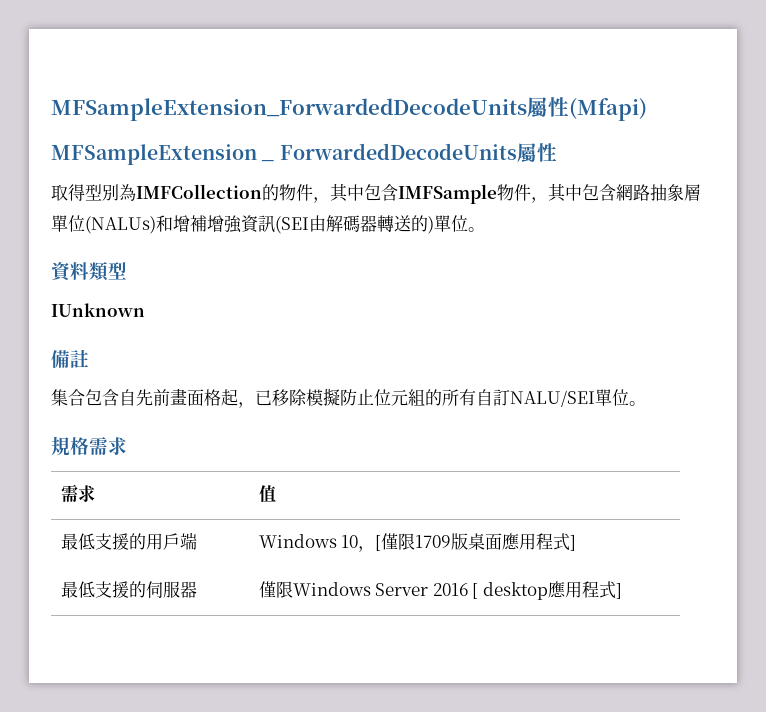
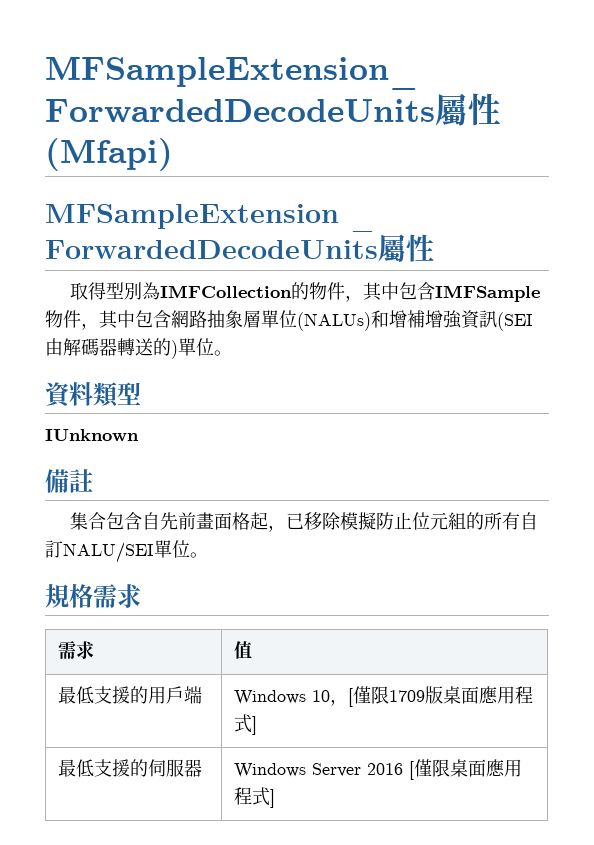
- 最低支援的伺服器 | 僅限Windows Server 2016 [ desktop應用程式]
+ 最低支援的伺服器 | Windows Server 2016 [僅限桌面應用程式]

